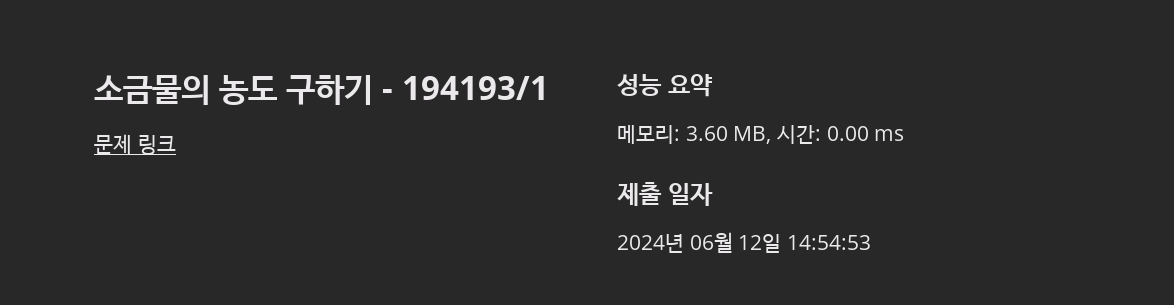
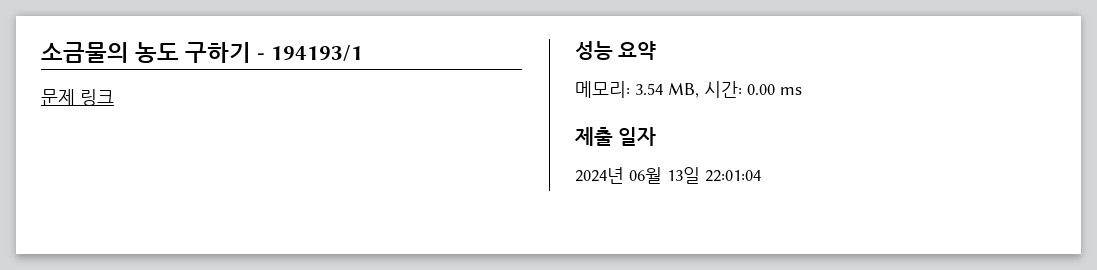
- 메모리: 3.60 MB, 시간: 0.00 ms
+ 메모리: 3.54 MB, 시간: 0.00 ms
- 2024년 06월 12일 14:54:53
+ 2024년 06월 13일 22:01:04

